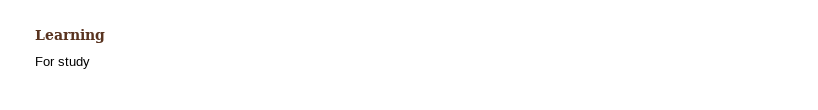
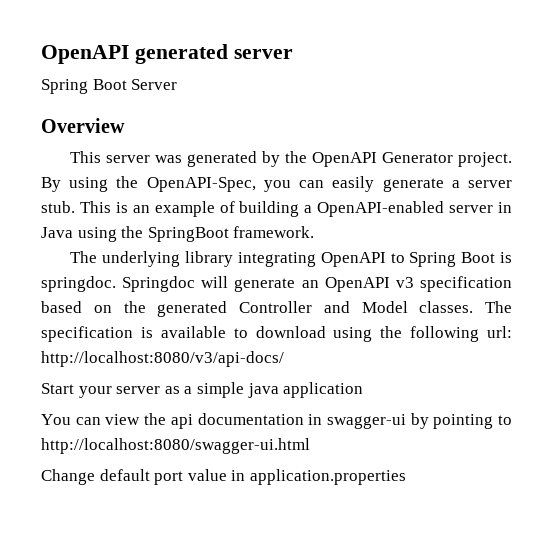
- Learning
- For study
+ OpenAPI generated server
+ Spring Boot Server
+ Overview
+ This server was generated by the OpenAPI Generator project. By using the OpenAPI-Spec, you can easily generate a server stub. This is an example of building a OpenAPI-enabled server in Java using the SpringBoot framework.
+ The underlying library integrating OpenAPI to Spring Boot is springdoc. Springdoc will generate an OpenAPI v3 specification based on the generated Controller and Model classes. The specification is available to download using the following url: http://localhost:8080/v3/api-docs/
+ Start your server as a simple java application
+ You can view the api documentation in swagger-ui by pointing to http://localhost:8080/swagger-ui.html
+ Change default port value in application.properties

